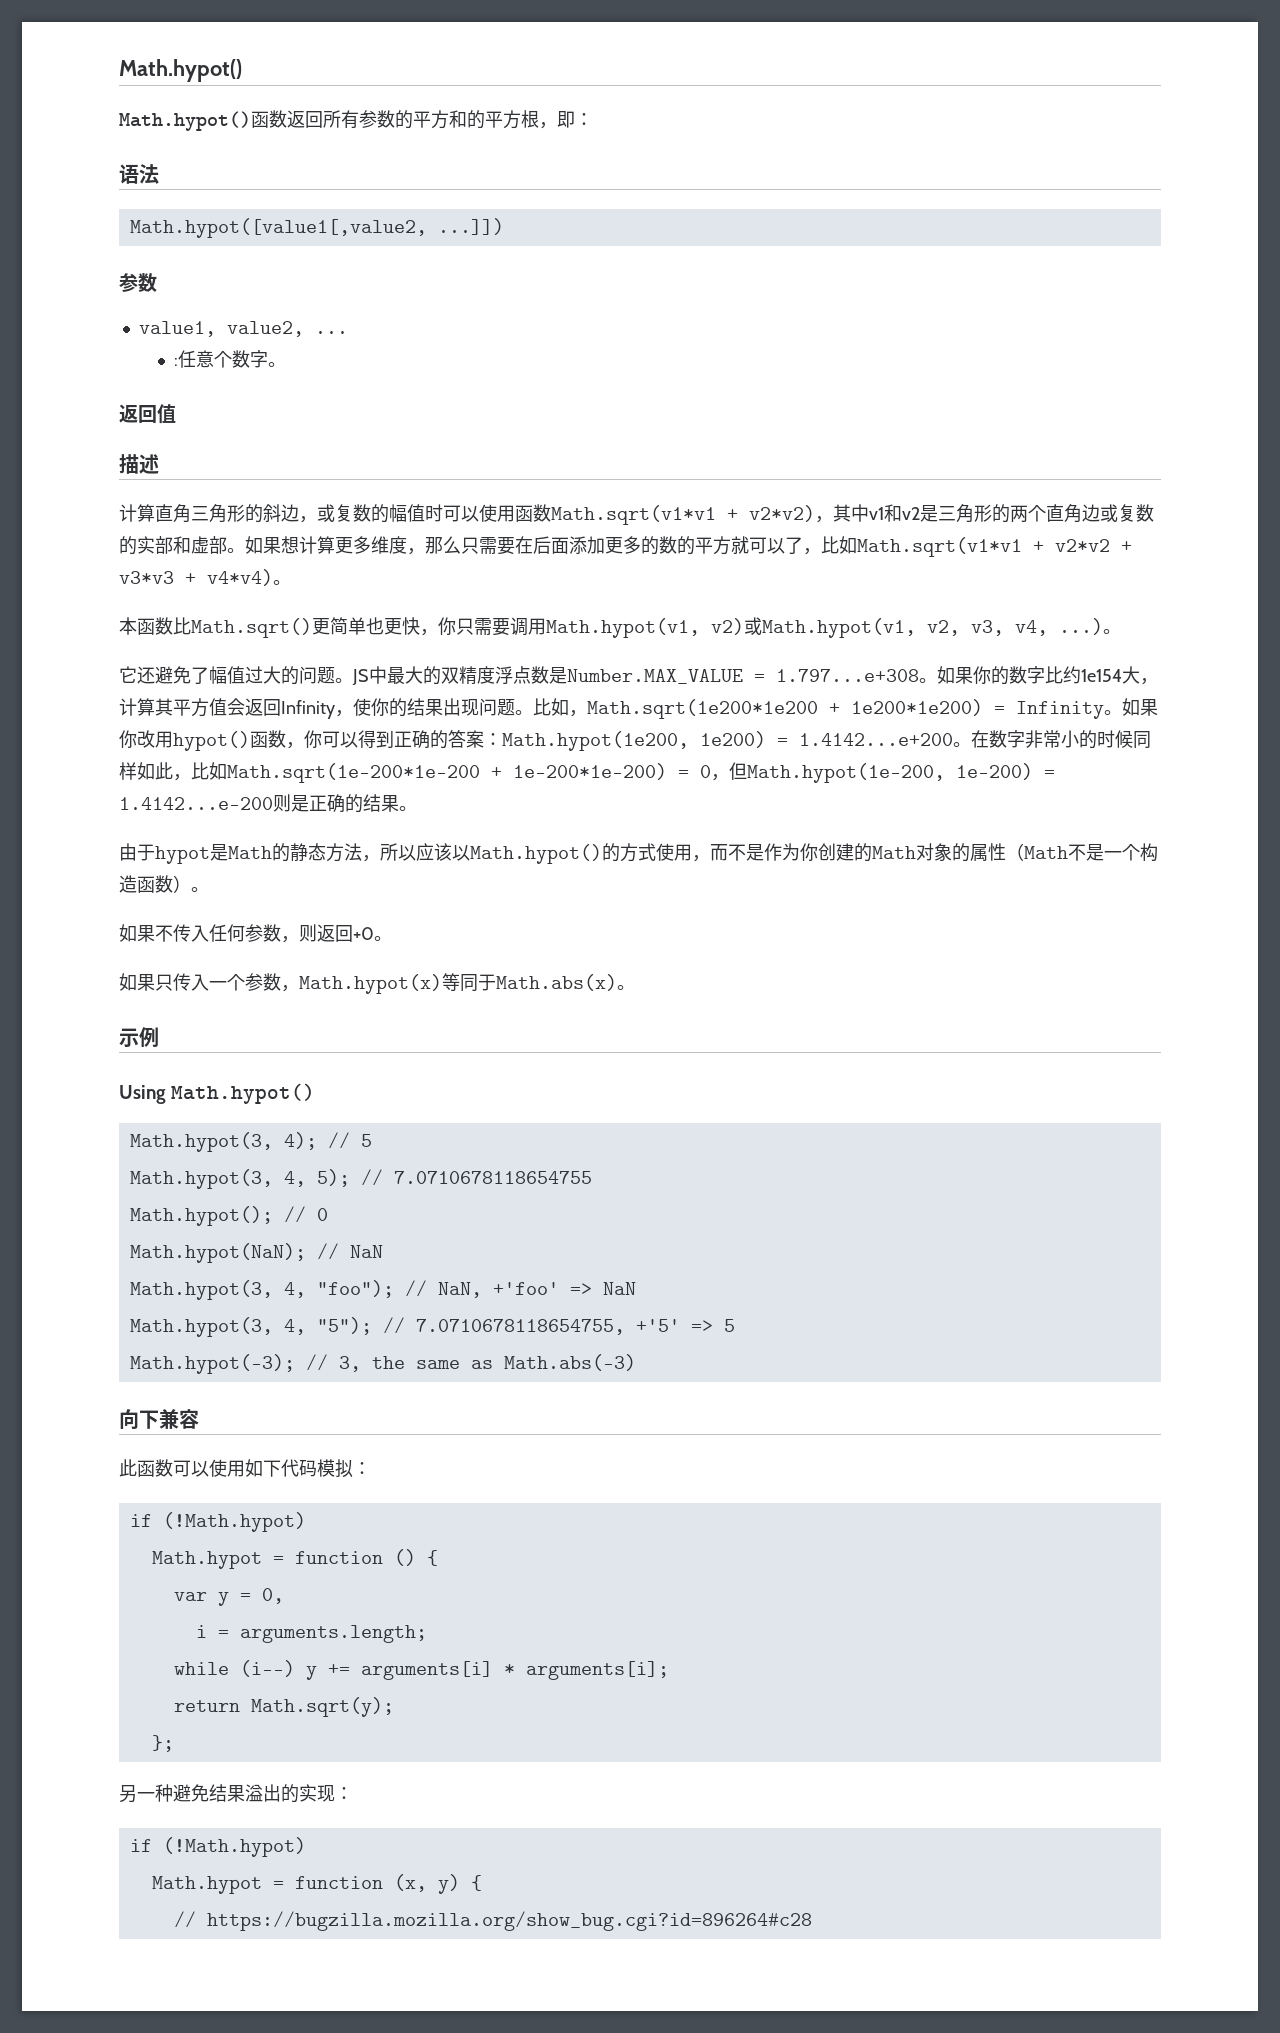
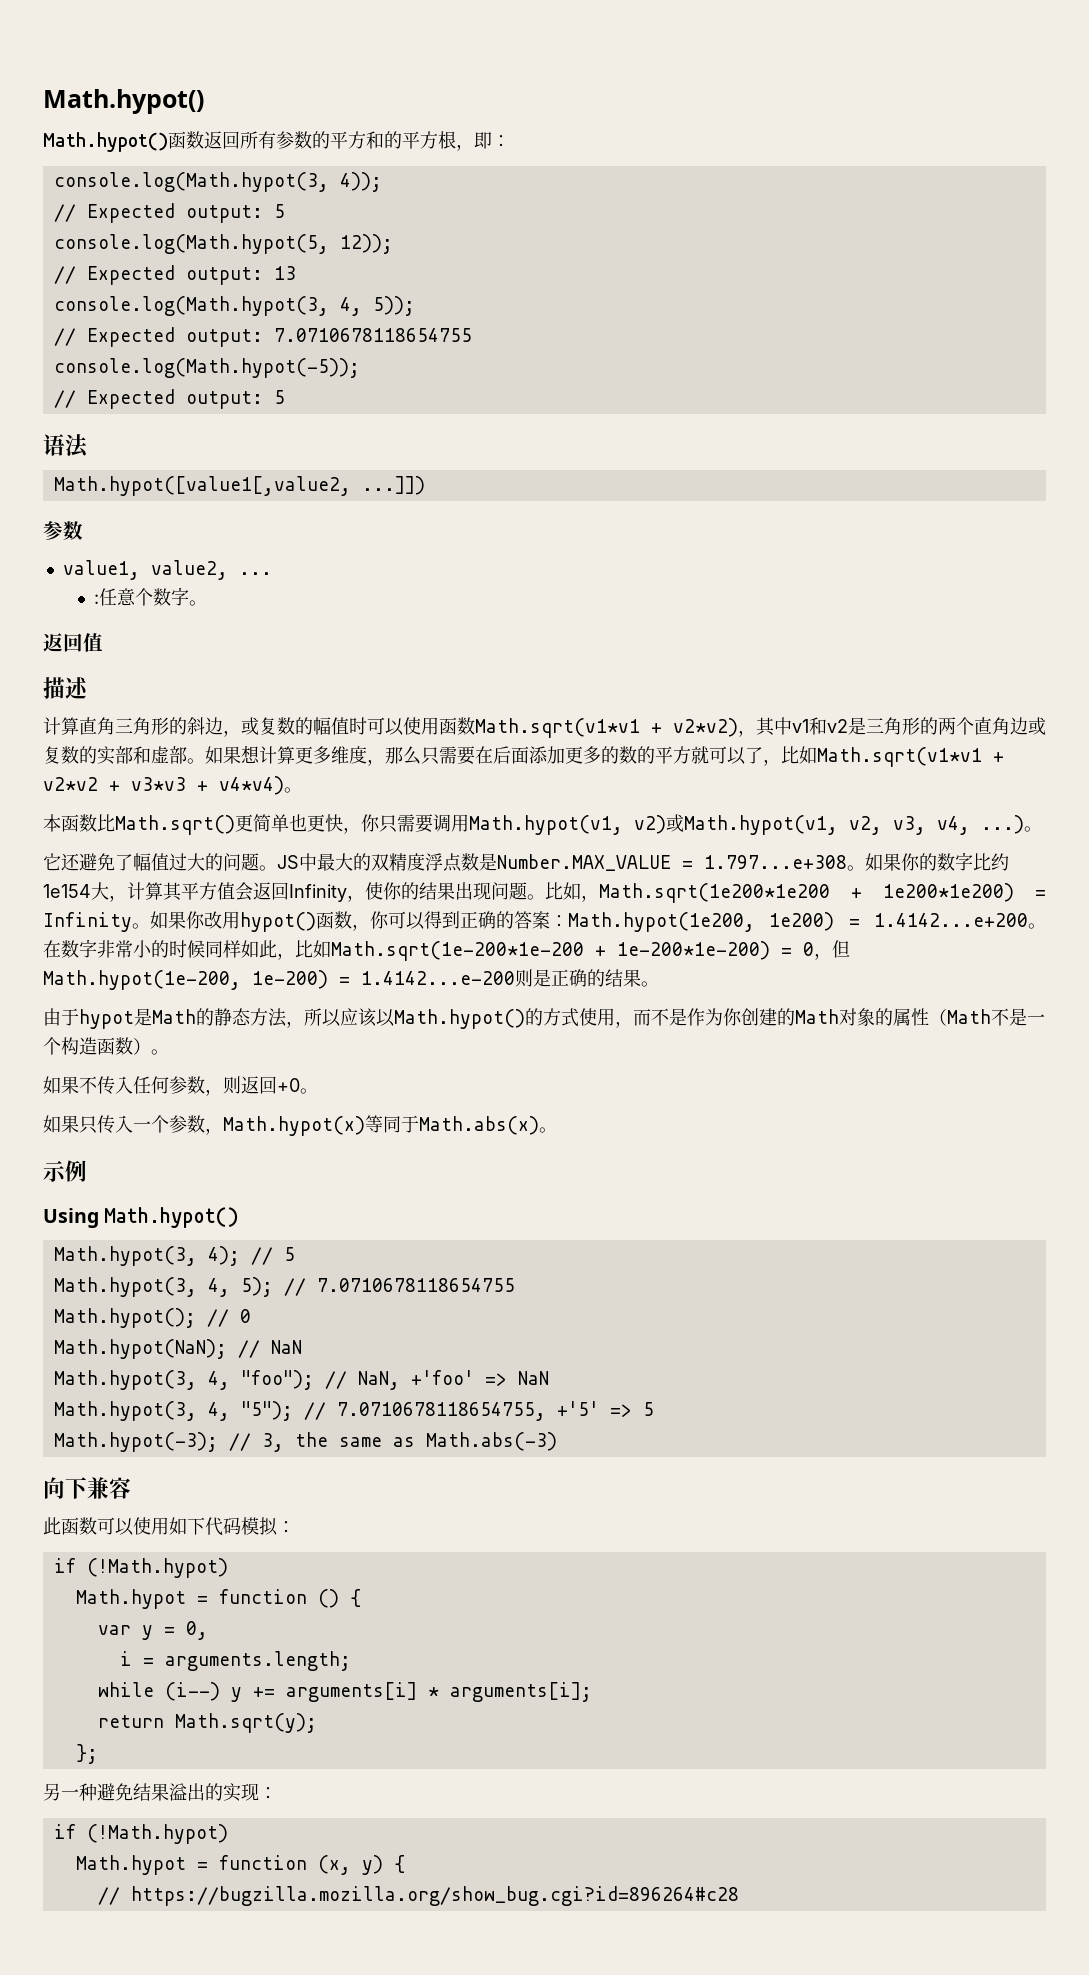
+ console.log(Math.hypot(3, 4));
+ // Expected output: 5
+ console.log(Math.hypot(5, 12));
+ // Expected output: 13
+ console.log(Math.hypot(3, 4, 5));
+ // Expected output: 7.0710678118654755
+ console.log(Math.hypot(-5));
+ // Expected output: 5

